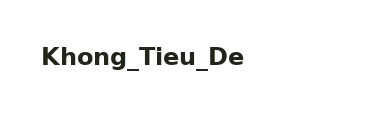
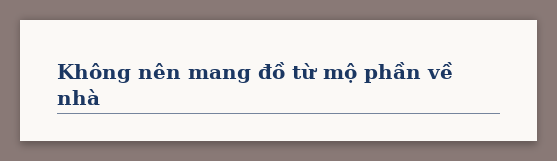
- Khong_Tieu_De
+ Không nên mang đồ từ mộ phần về nhà

